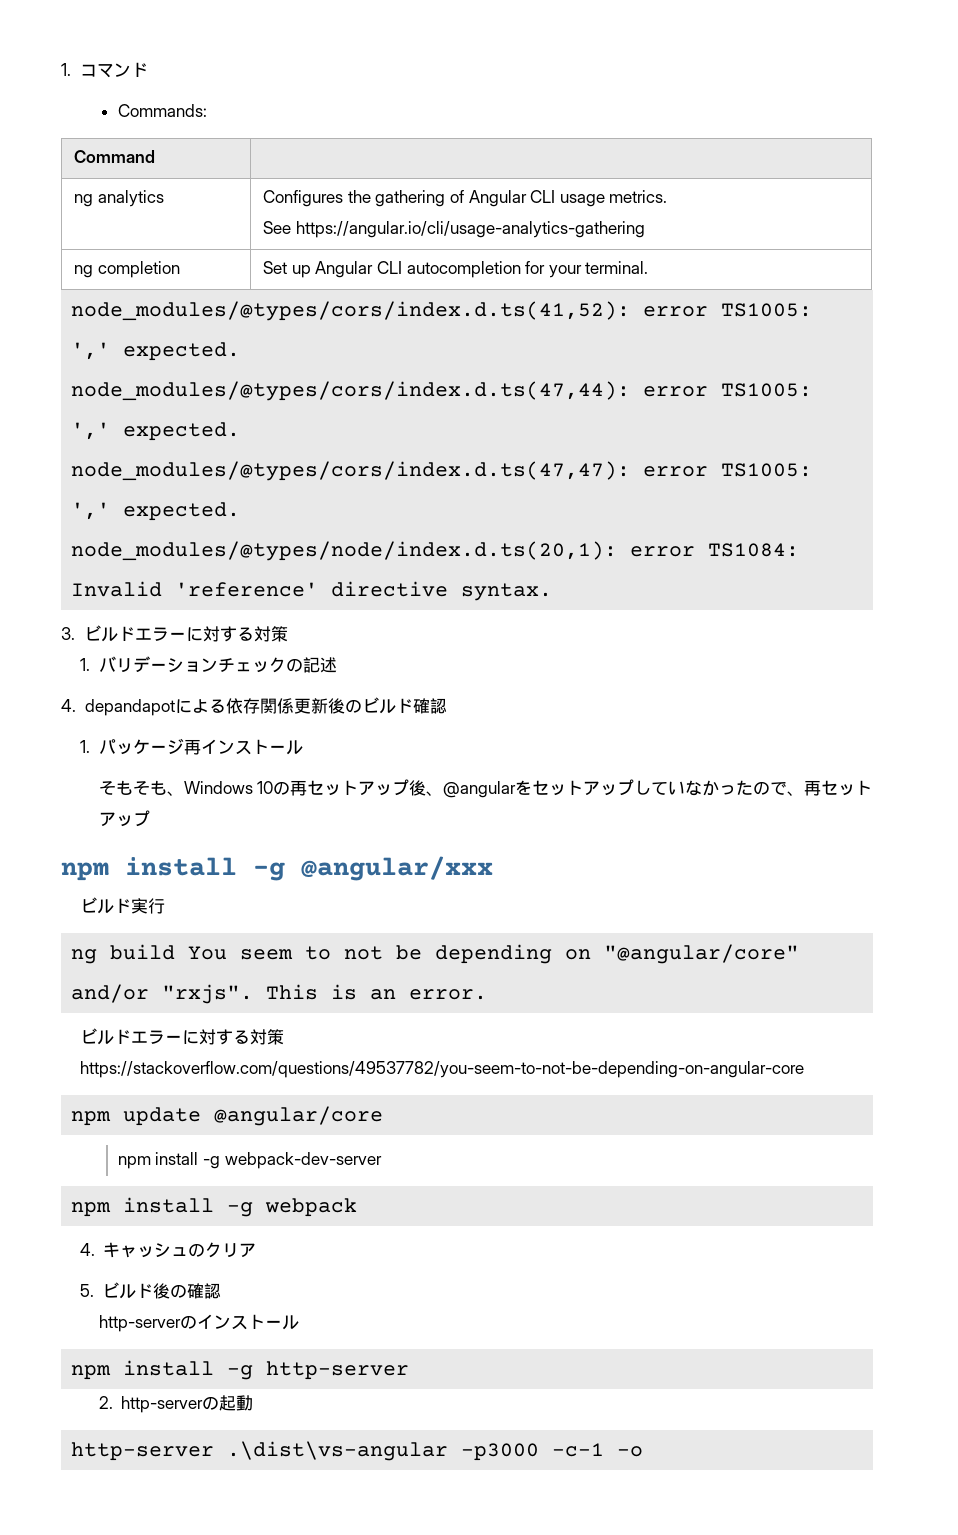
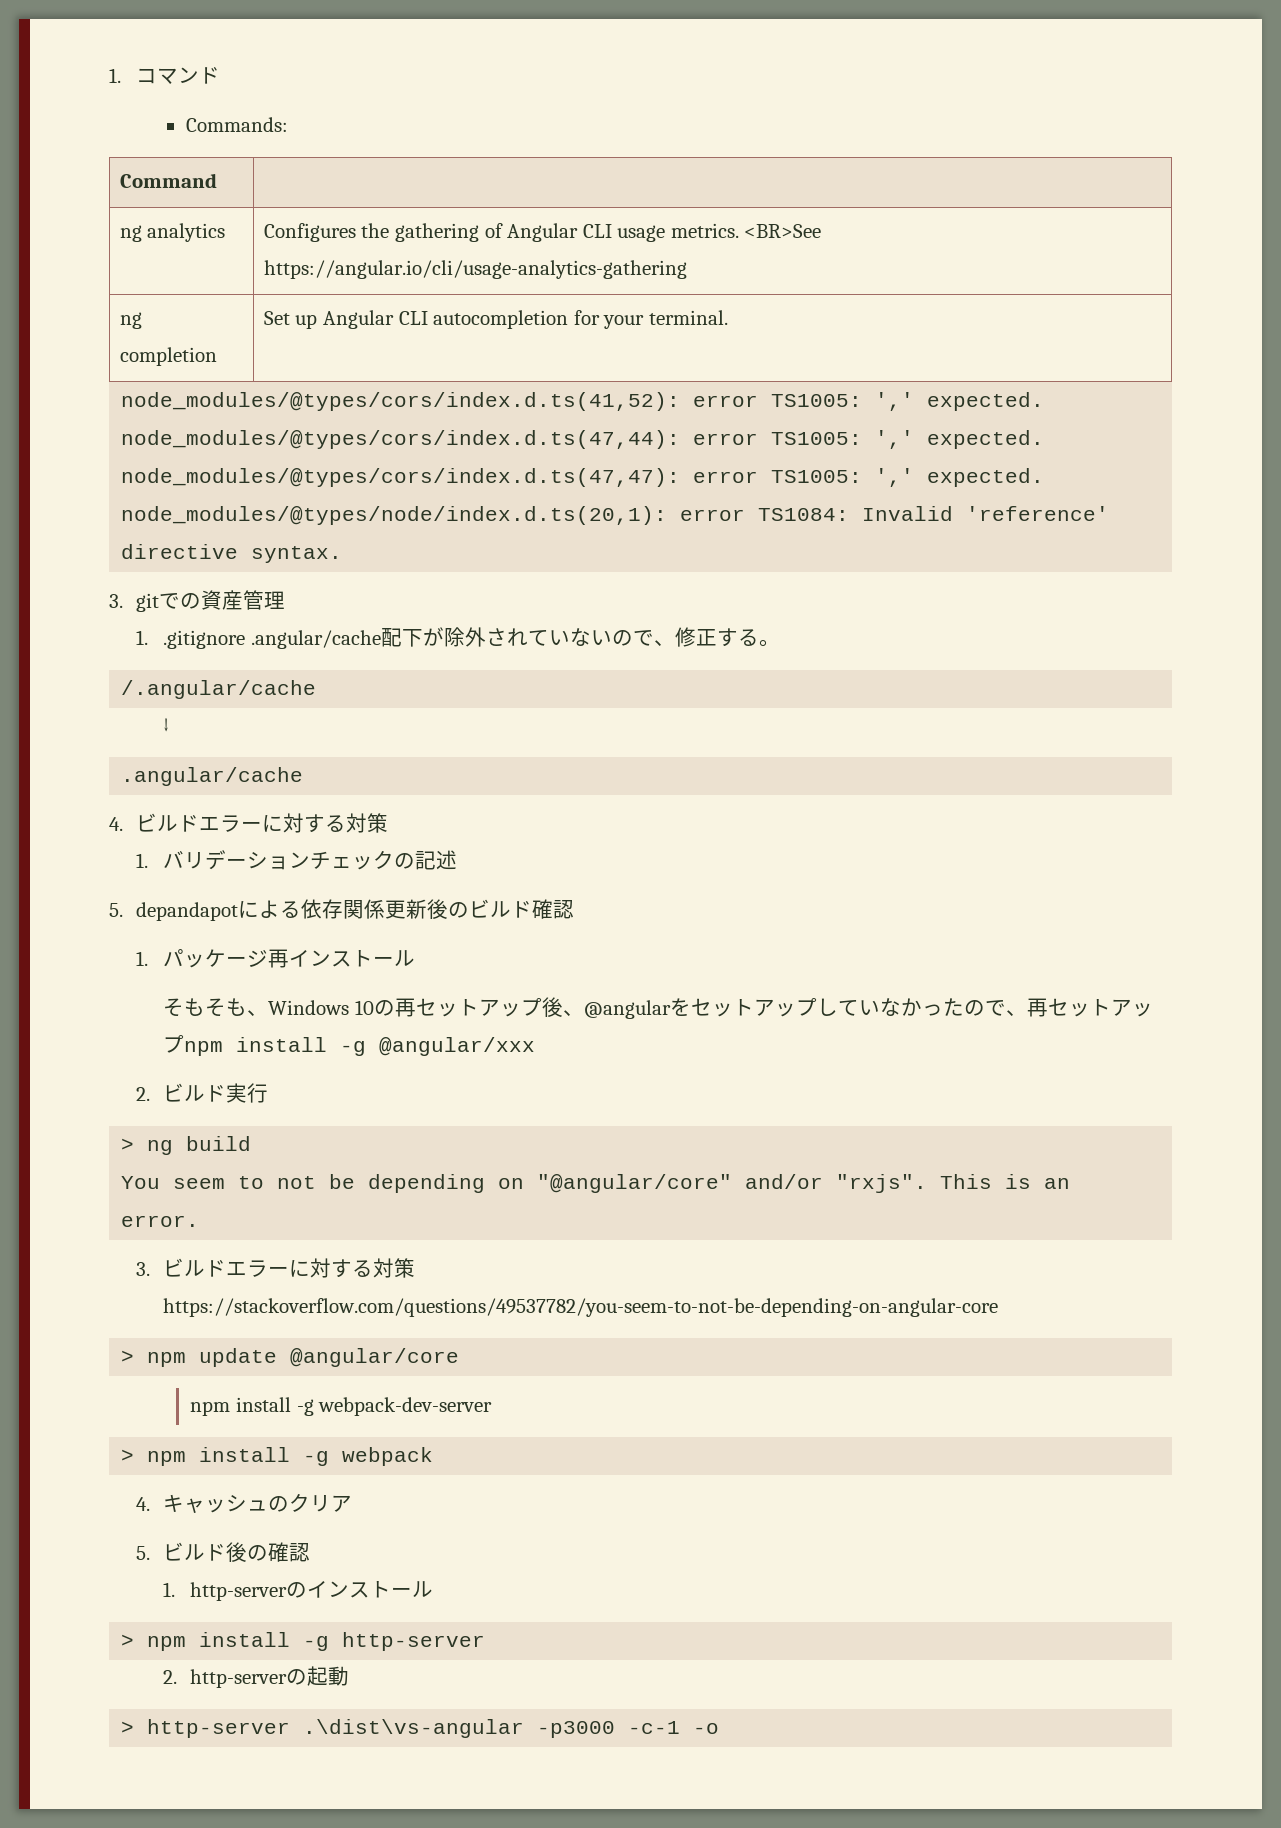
- ng analytics | Configures the gathering of Angular CLI usage metrics.
- See https://angular.io/cli/usage-analytics-gathering
+ ng analytics | Configures the gathering of Angular CLI usage metrics. <BR>See https://angular.io/cli/usage-analytics-gathering
- 3.ビルドエラーに対する対策
+ 3. gitでの資産管理
+ 1. .gitignore .angular/cache配下が除外されていないので、修正する。
+ /.angular/cache
+ ↓
+ .angular/cache
+ 4.ビルドエラーに対する対策
- 4. depandapotによる依存関係更新後のビルド確認
+ 5. depandapotによる依存関係更新後のビルド確認
- そもそも、Windows 10の再セットアップ後、@angularをセットアップしていなかったので、再セットアップ
- npm install -g @angular/xxx
+ そもそも、Windows 10の再セットアップ後、@angularをセットアップしていなかったので、再セットアップnpm install -g @angular/xxx
- ビルド実行
+ 2.ビルド実行
- ng build You seem to not be depending on "@angular/core" and/or "rxjs".
+ > ng build
+ You seem to not be depending on "@angular/core" and/or "rxjs".
- ビルドエラーに対する対策https://stackoverflow.com/questions/49537782/you-seem-to-not-be-depending-on-angular-core
+ 3.ビルドエラーに対する対策https://stackoverflow.com/questions/49537782/you-seem-to-not-be-depending-on-angular-core
- npm update @angular/core
+ > npm update @angular/core
- npm install -g webpack
+ > npm install -g webpack
- http-serverのインストール
+ 1. http-serverのインストール
- npm install -g http-server
+ > npm install -g http-server
- http-server .\dist\vs-angular -p3000 -c-1 -o
+ > http-server .\dist\vs-angular -p3000 -c-1 -o

